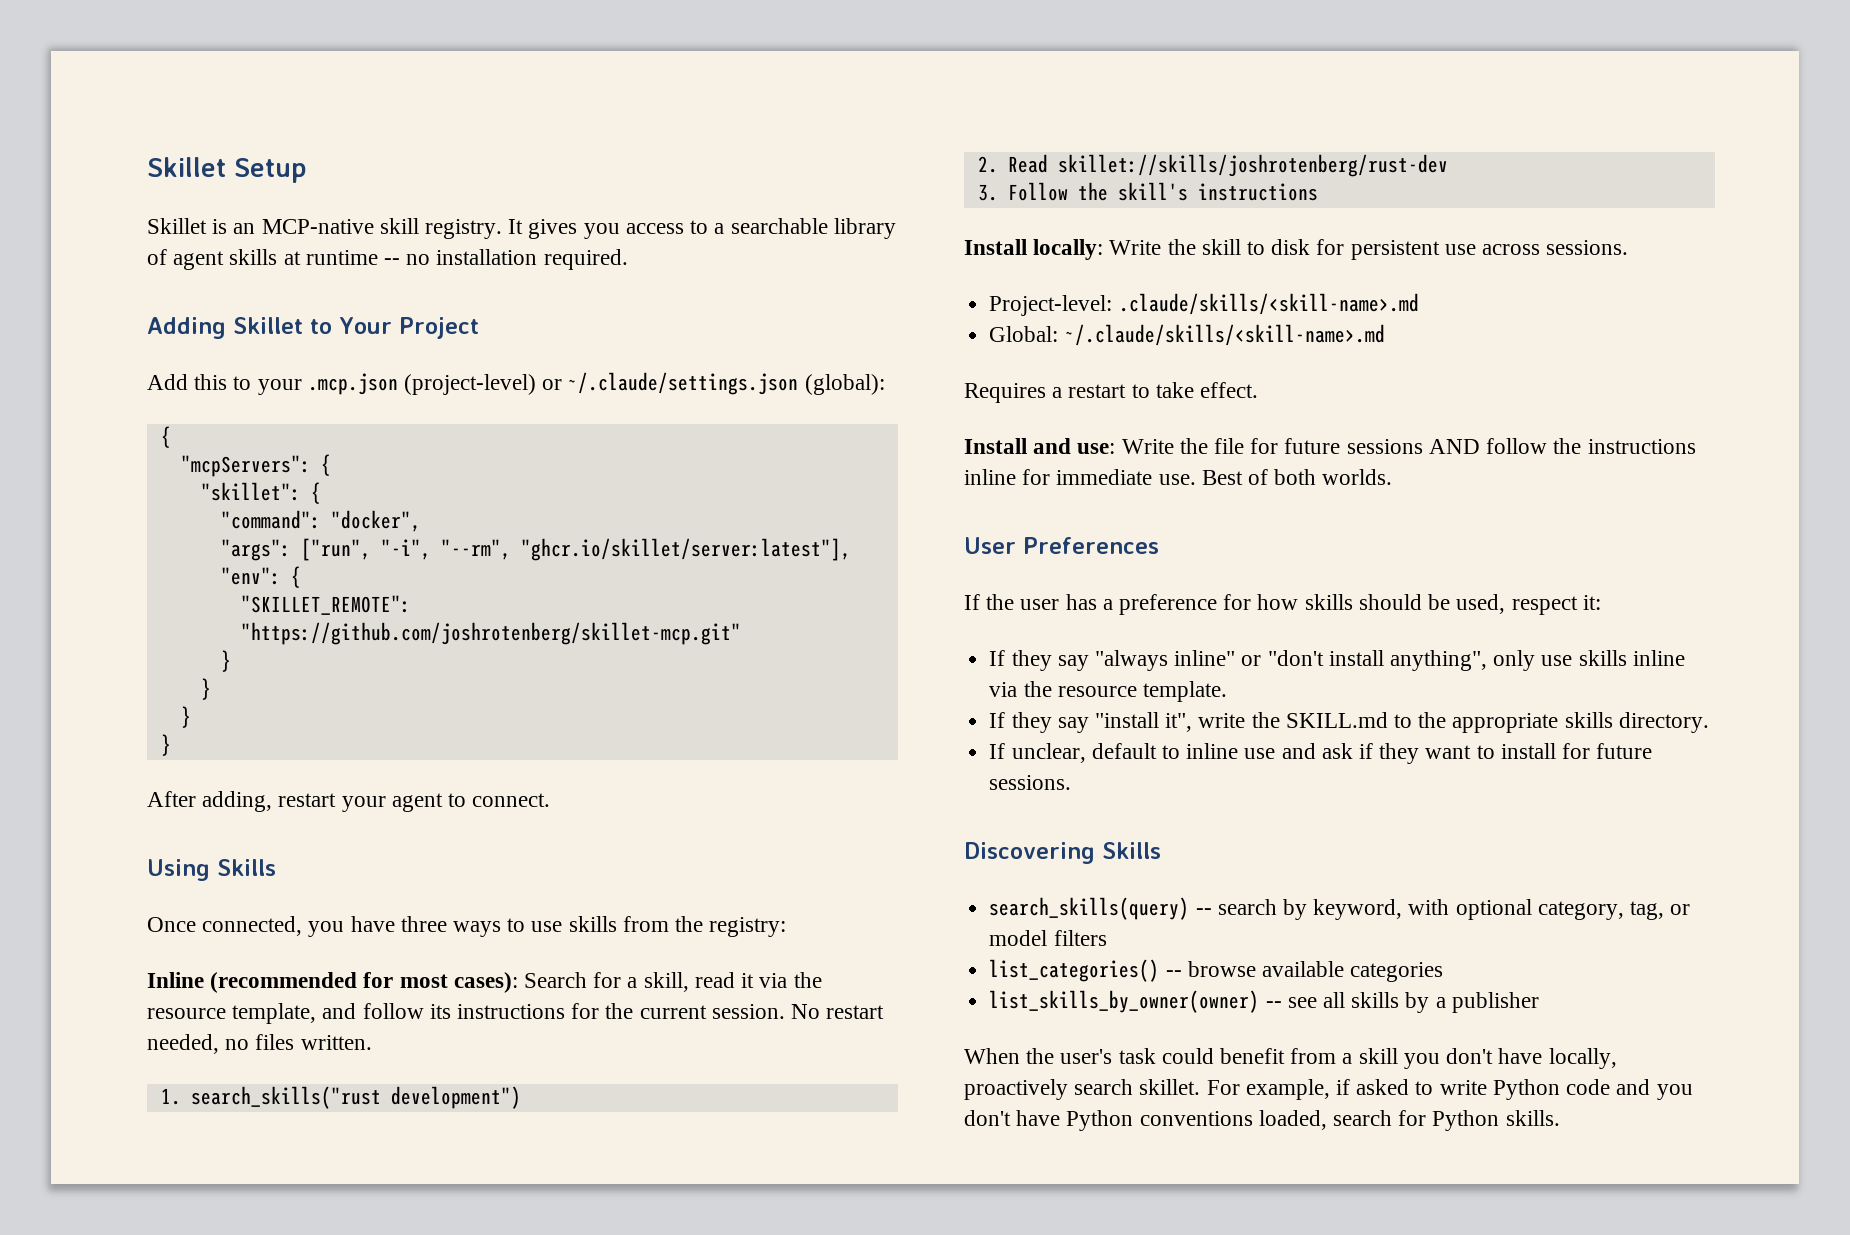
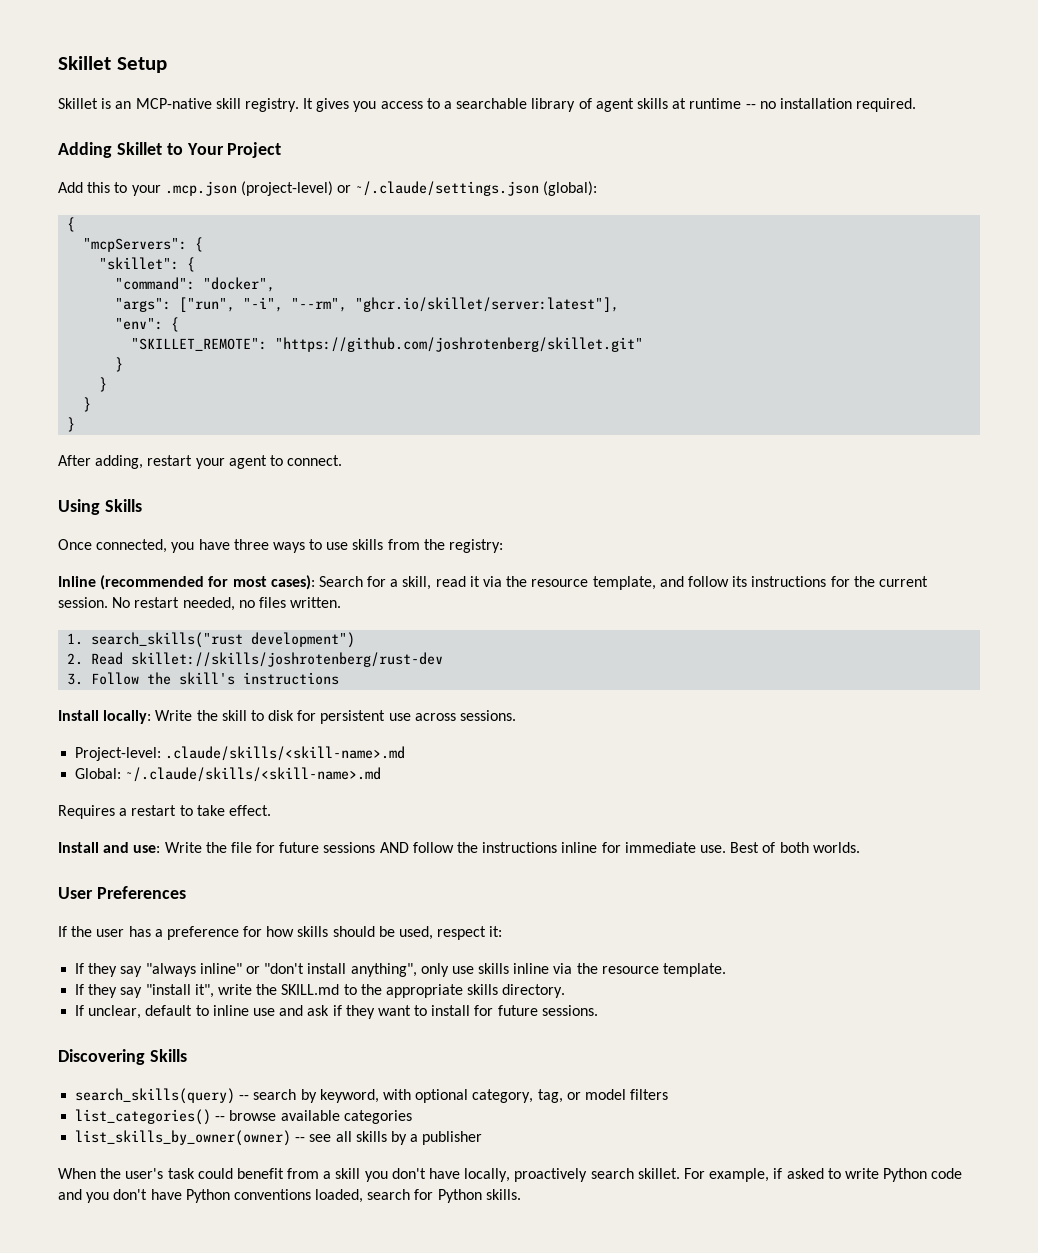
- "SKILLET_REMOTE": "https://github.com/joshrotenberg/skillet-mcp.git"
+ "SKILLET_REMOTE": "https://github.com/joshrotenberg/skillet.git"

